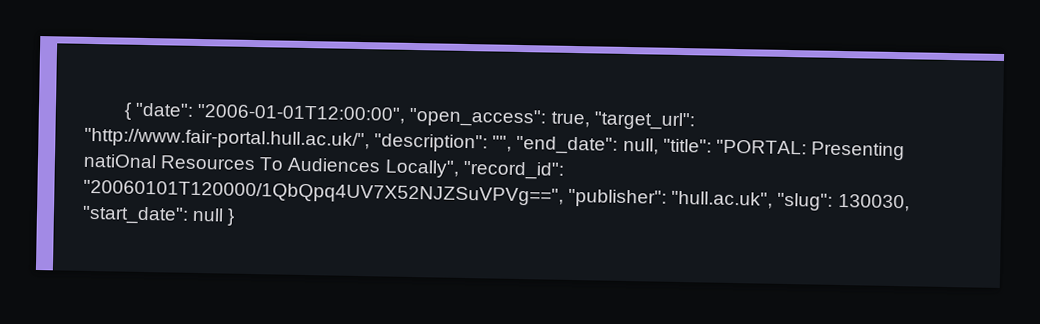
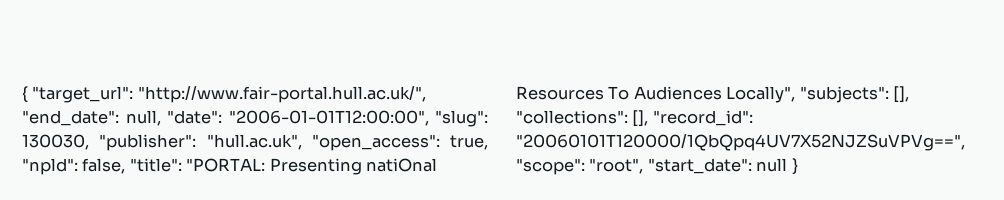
- { "date": "2006-01-01T12:00:00", "open_access": true, "target_url": "http://www.fair-portal.hull.ac.uk/", "description": "", "end_date": null, "title": "PORTAL: Presenting natiOnal Resources To Audiences Locally", "record_id": "20060101T120000/1QbQpq4UV7X52NJZSuVPVg==", "publisher": "hull.ac.uk", "slug": 130030, "start_date": null }
+ { "target_url": "http://www.fair-portal.hull.ac.uk/", "end_date": null, "date": "2006-01-01T12:00:00", "slug": 130030, "publisher": "hull.ac.uk", "open_access": true, "npld": false, "title": "PORTAL: Presenting natiOnal Resources To Audiences Locally", "subjects": [], "collections": [], "record_id": "20060101T120000/1QbQpq4UV7X52NJZSuVPVg==", "scope": "root", "start_date": null }

